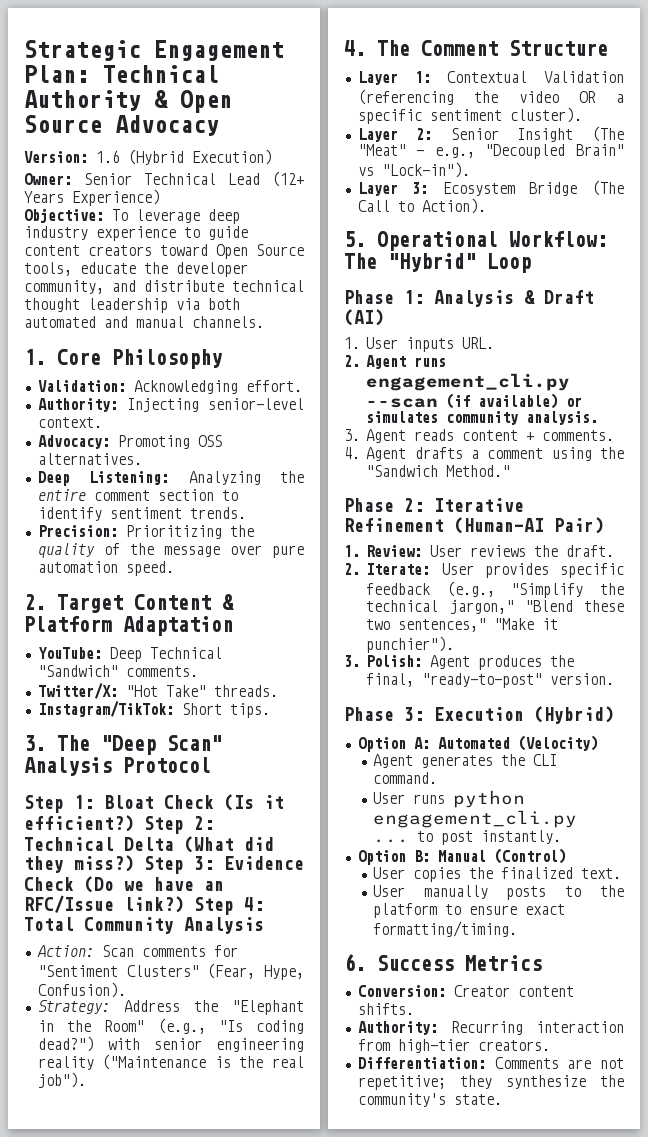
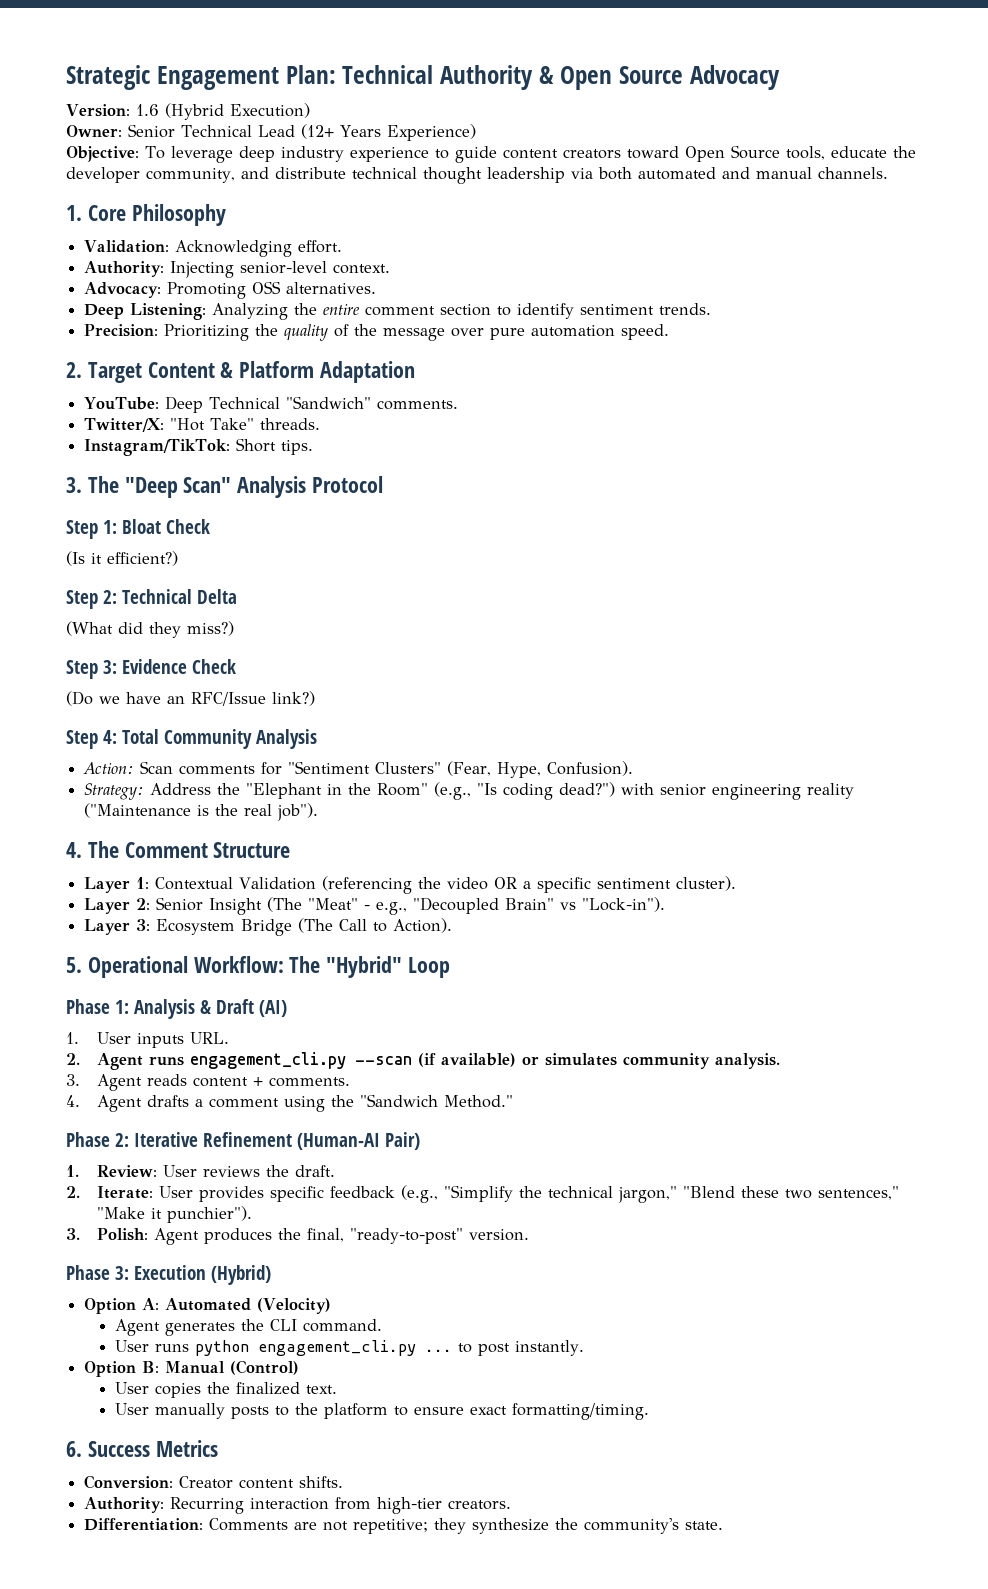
- Step 1: Bloat Check (Is it efficient?) Step 2: Technical Delta (What did they miss?) Step 3: Evidence Check (Do we have an RFC/Issue link?) Step 4: Total Community Analysis
+ Step 1: Bloat Check
+ (Is it efficient?)
+ Step 2: Technical Delta
+ (What did they miss?)
+ Step 3: Evidence Check
+ (Do we have an RFC/Issue link?)
+ Step 4: Total Community Analysis

